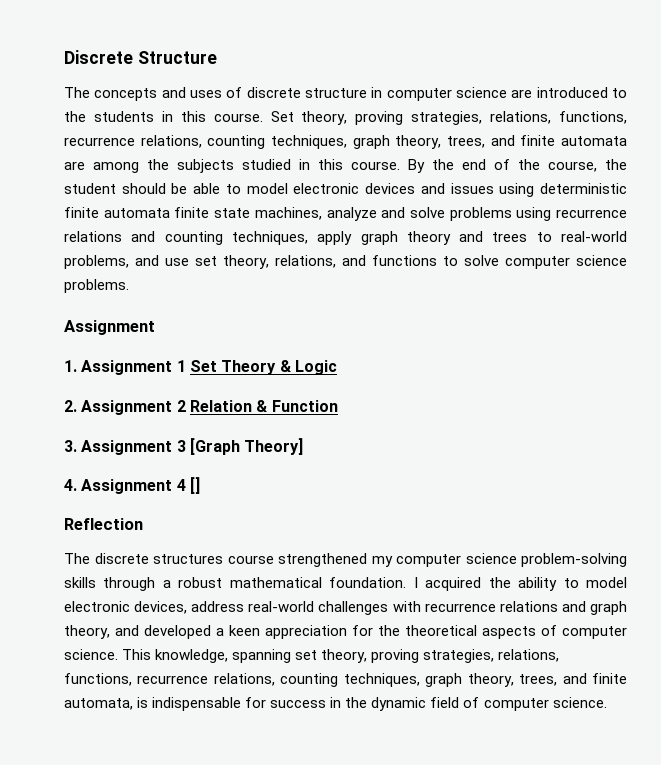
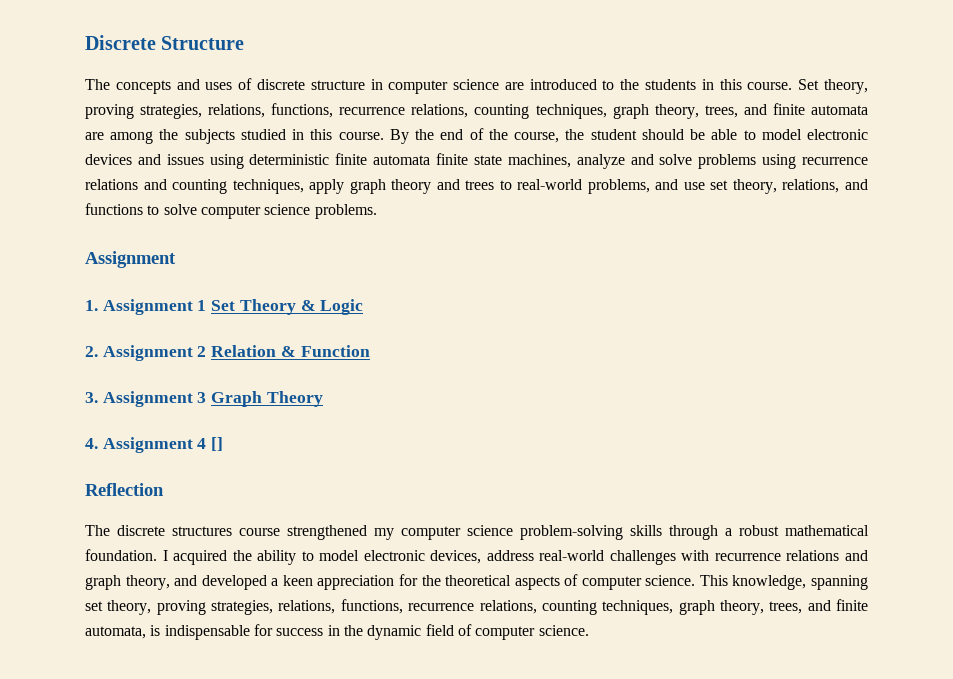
- 3. Assignment 3 [Graph Theory]
+ 3. Assignment 3 Graph Theory

